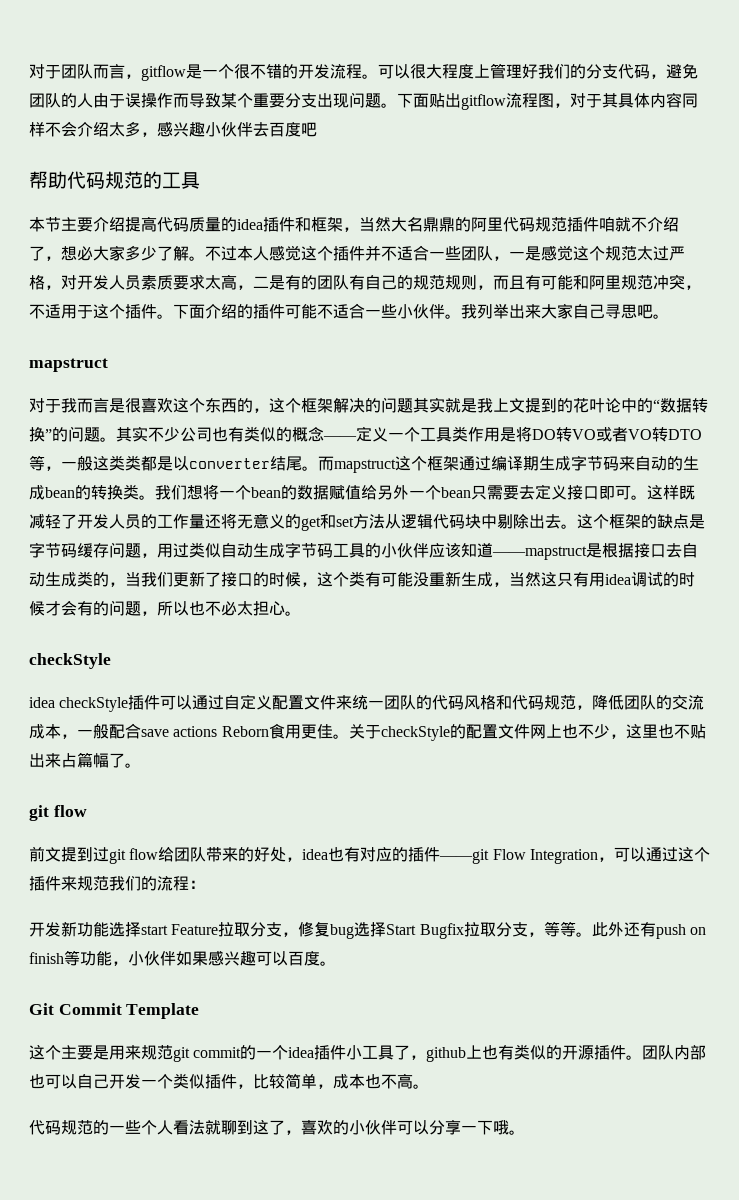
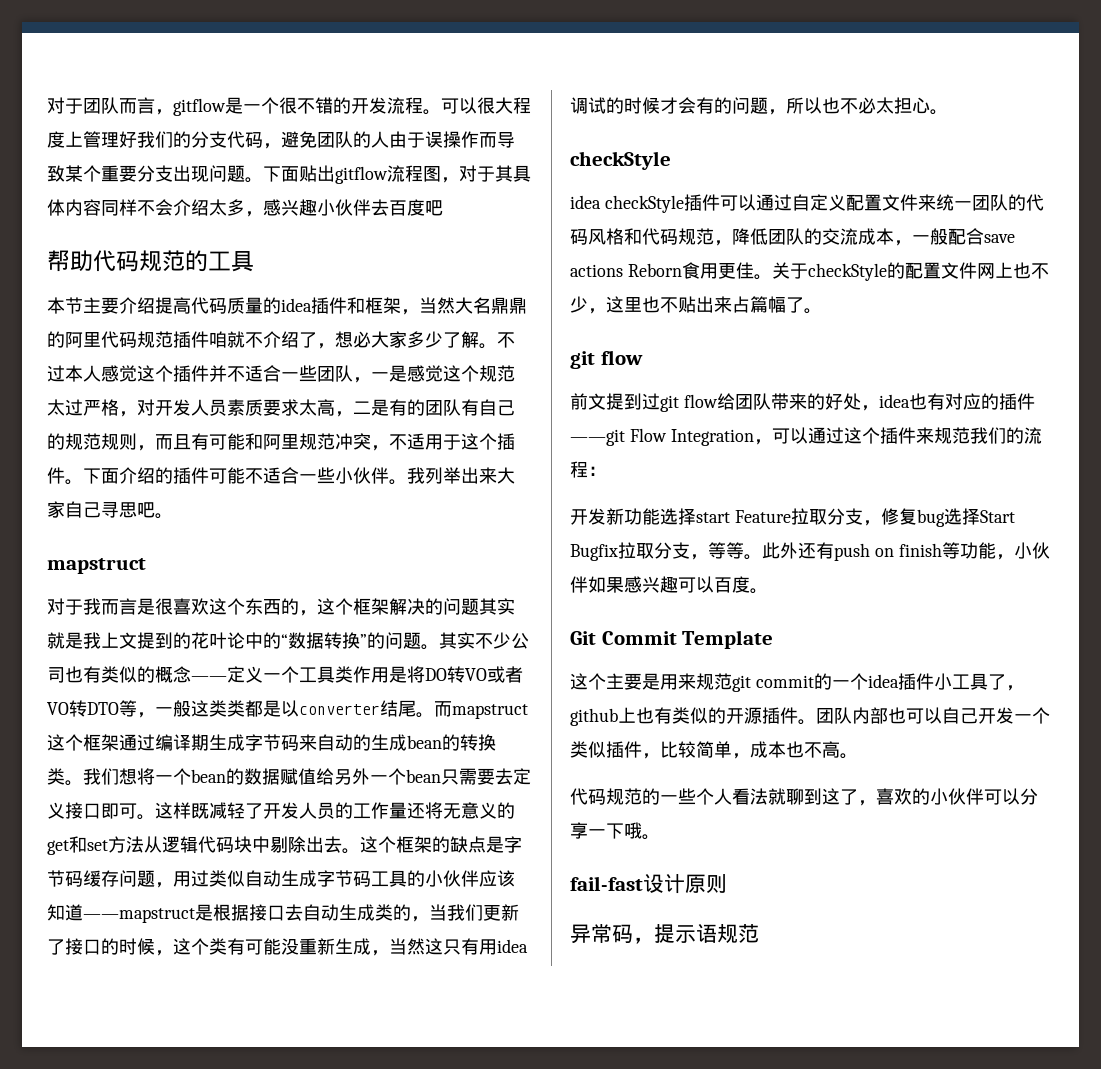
+ fail-fast设计原则
+ 异常码，提示语规范

